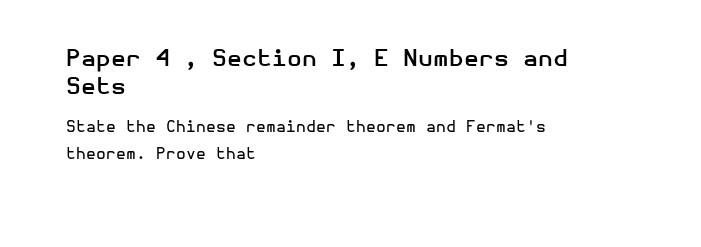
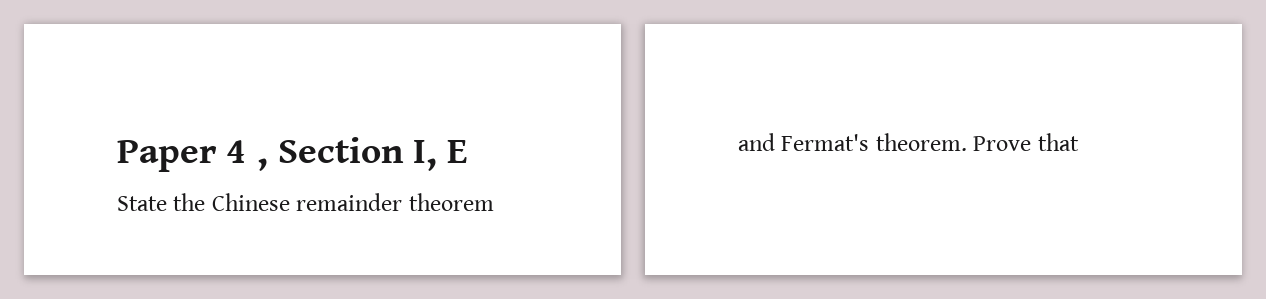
- Paper 4 , Section I, E Numbers and Sets
+ Paper 4 , Section I, E

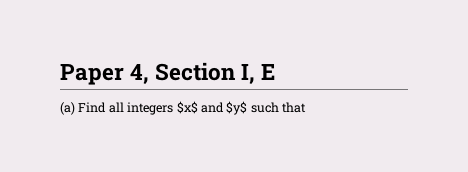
- Paper 4 , Section I, E
+ Paper 4, Section I, E
- State the Chinese remainder theorem and Fermat's theorem. Prove that
+ (a) Find all integers $x$ and $y$ such that

